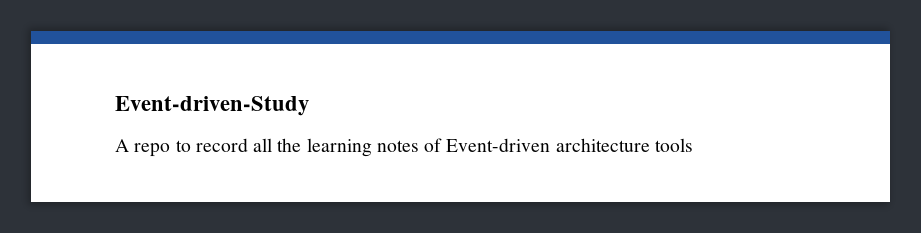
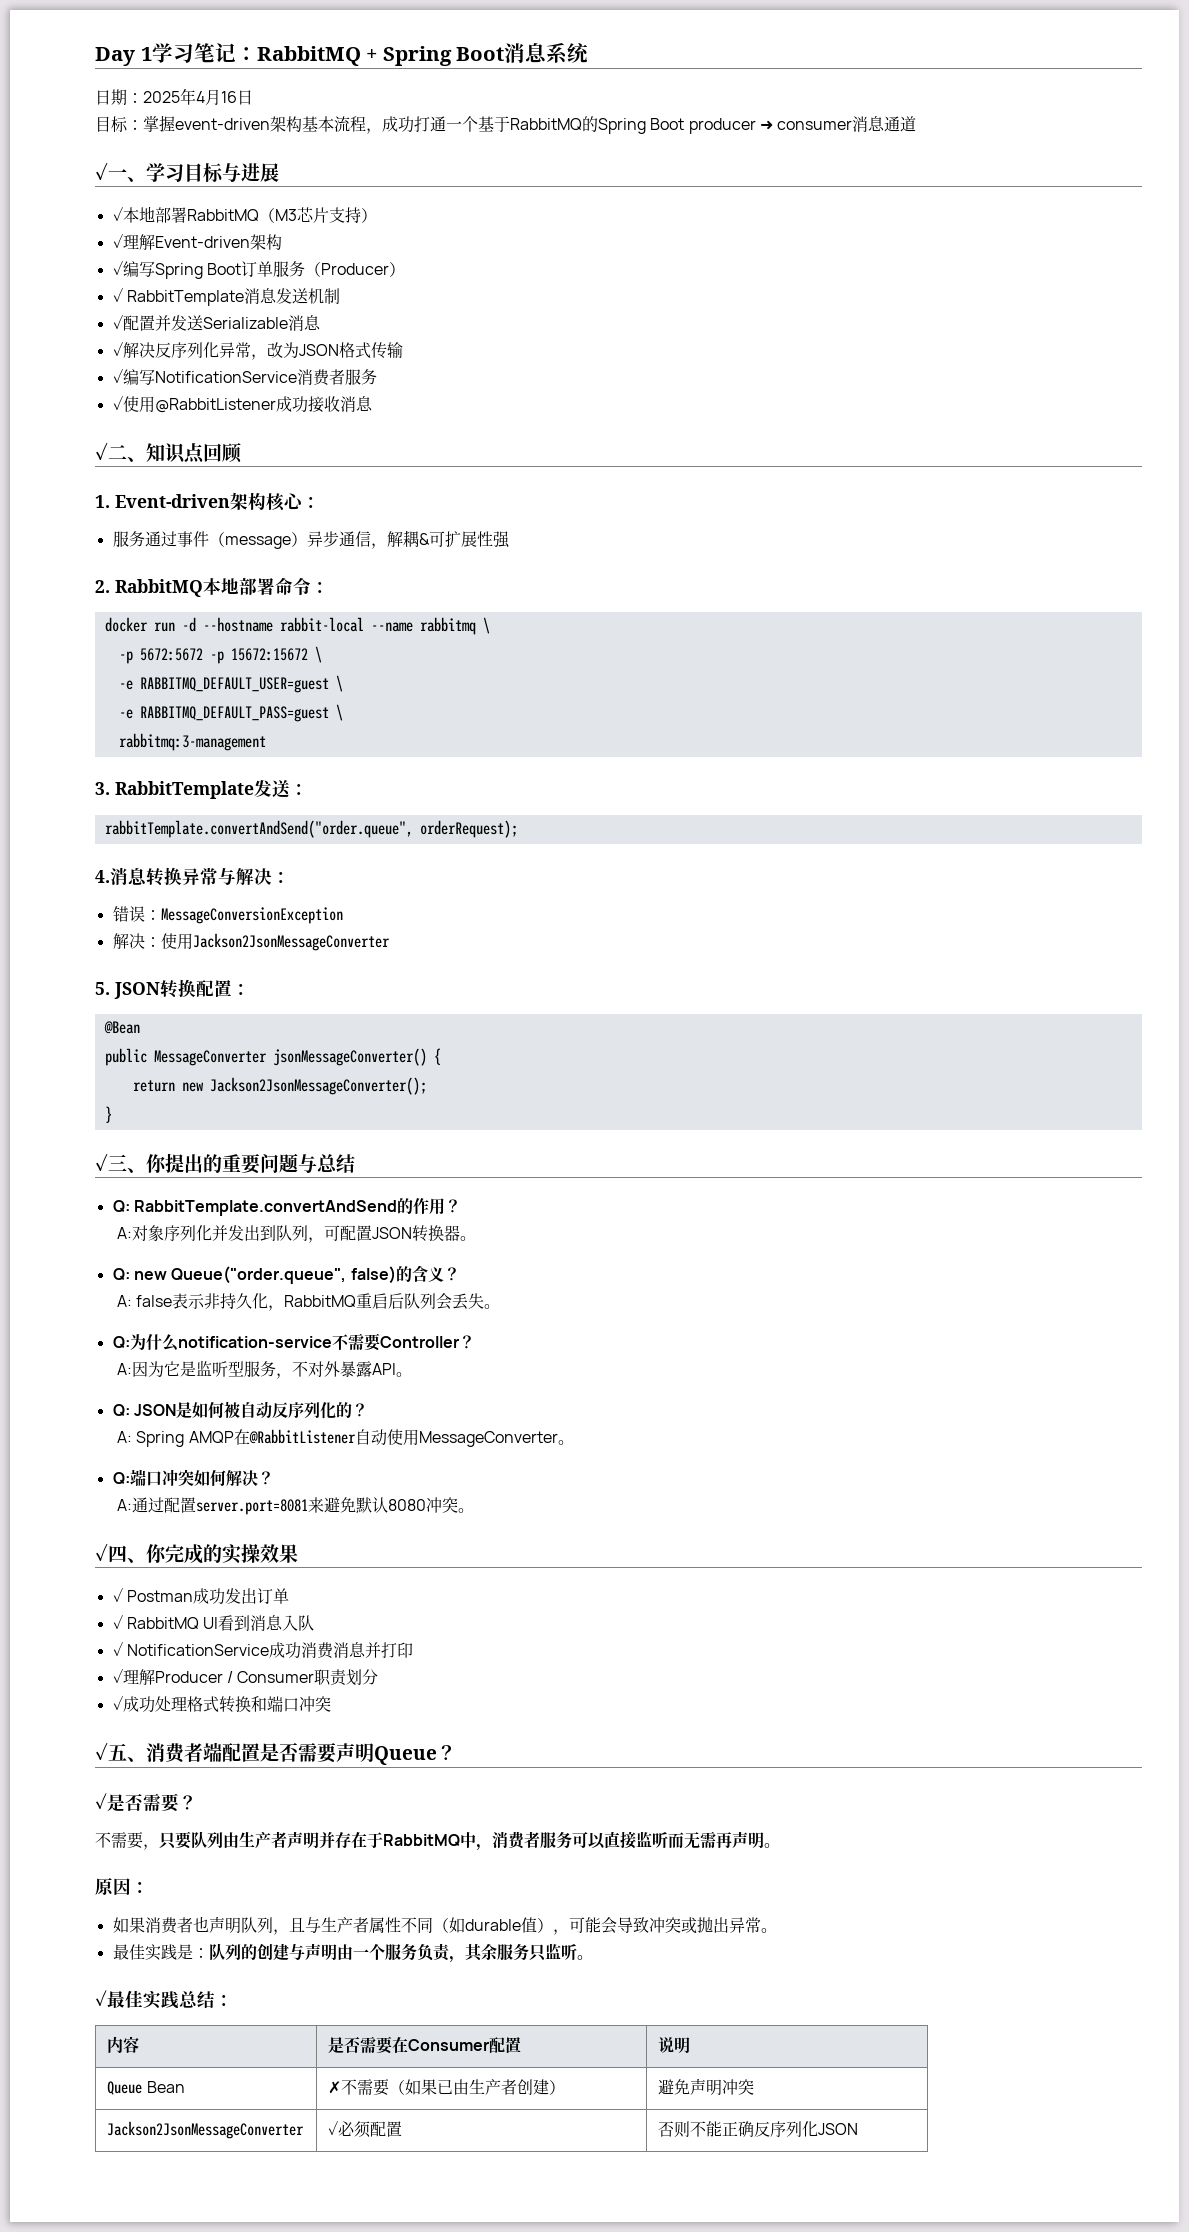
- Event-driven-Study
- A repo to record all the learning notes of Event-driven architecture tools
+ Day 1学习笔记：RabbitMQ + Spring Boot消息系统
+ 日期：2025年4月16日
+ 目标：掌握event-driven架构基本流程，成功打通一个基于RabbitMQ的Spring Boot producer ➜ consumer消息通道
+ ✓一、学习目标与进展
+ ✓本地部署RabbitMQ（M3芯片支持）
+ ✓理解Event-driven架构
+ ✓编写Spring Boot订单服务（Producer）
+ ✓ RabbitTemplate消息发送机制
+ ✓配置并发送Serializable消息
+ ✓解决反序列化异常，改为JSON格式传输
+ ✓编写NotificationService消费者服务
+ ✓使用@RabbitListener成功接收消息
+ ✓二、知识点回顾
+ 1. Event-driven架构核心：
+ 服务通过事件（message）异步通信，解耦&可扩展性强
+ 2. RabbitMQ本地部署命令：
+ docker run -d --hostname rabbit-local --name rabbitmq \
+ -p 5672:5672 -p 15672:15672 \
+ -e RABBITMQ_DEFAULT_USER=guest \
+ -e RABBITMQ_DEFAULT_PASS=guest \
+ rabbitmq:3-management
+ 3. RabbitTemplate发送：
+ rabbitTemplate.convertAndSend("order.queue", orderRequest);
+ 4.消息转换异常与解决：
+ 错误：MessageConversionException
+ 解决：使用Jackson2JsonMessageConverter
+ 5. JSON转换配置：
+ @Bean
+ public MessageConverter jsonMessageConverter() {
+ return new Jackson2JsonMessageConverter();
+ }
+ ✓三、你提出的重要问题与总结
+ Q: RabbitTemplate.convertAndSend的作用？
+ A:对象序列化并发出到队列，可配置JSON转换器。
+ Q: new Queue("order.queue", false)的含义？
+ A: false表示非持久化，RabbitMQ重启后队列会丢失。
+ Q:为什么notification-service不需要Controller？
+ A:因为它是监听型服务，不对外暴露API。
+ Q: JSON是如何被自动反序列化的？
+ A: Spring AMQP在@RabbitListener自动使用MessageConverter。
+ Q:端口冲突如何解决？
+ A:通过配置server.port=8081来避免默认8080冲突。
+ ✓四、你完成的实操效果
+ ✓ Postman成功发出订单
+ ✓ RabbitMQ UI看到消息入队
+ ✓ NotificationService成功消费消息并打印
+ ✓理解Producer / Consumer职责划分
+ ✓成功处理格式转换和端口冲突
+ ✓五、消费者端配置是否需要声明Queue？
+ ✓是否需要？
+ 不需要，只要队列由生产者声明并存在于RabbitMQ中，消费者服务可以直接监听而无需再声明。
+ 原因：
+ 如果消费者也声明队列，且与生产者属性不同（如durable值），可能会导致冲突或抛出异常。
+ 最佳实践是：队列的创建与声明由一个服务负责，其余服务只监听。
+ ✓最佳实践总结：
+ 内容 | 是否需要在Consumer配置 | 说明
+ Queue Bean | ✗不需要（如果已由生产者创建） | 避免声明冲突
+ Jackson2JsonMessageConverter | ✓必须配置 | 否则不能正确反序列化JSON

